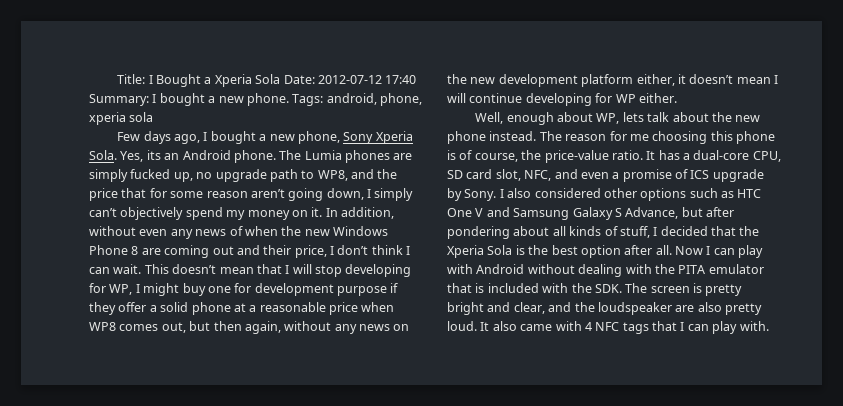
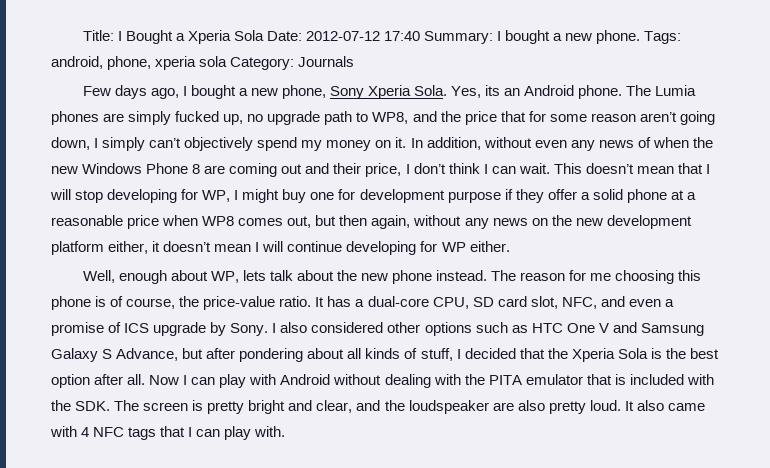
- Tags: android, phone, xperia sola
+ Tags: android, phone, xperia sola Category: Journals

